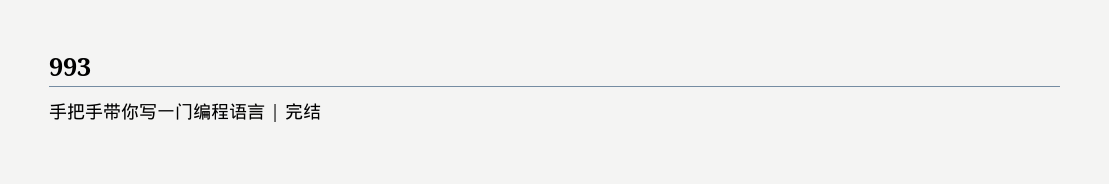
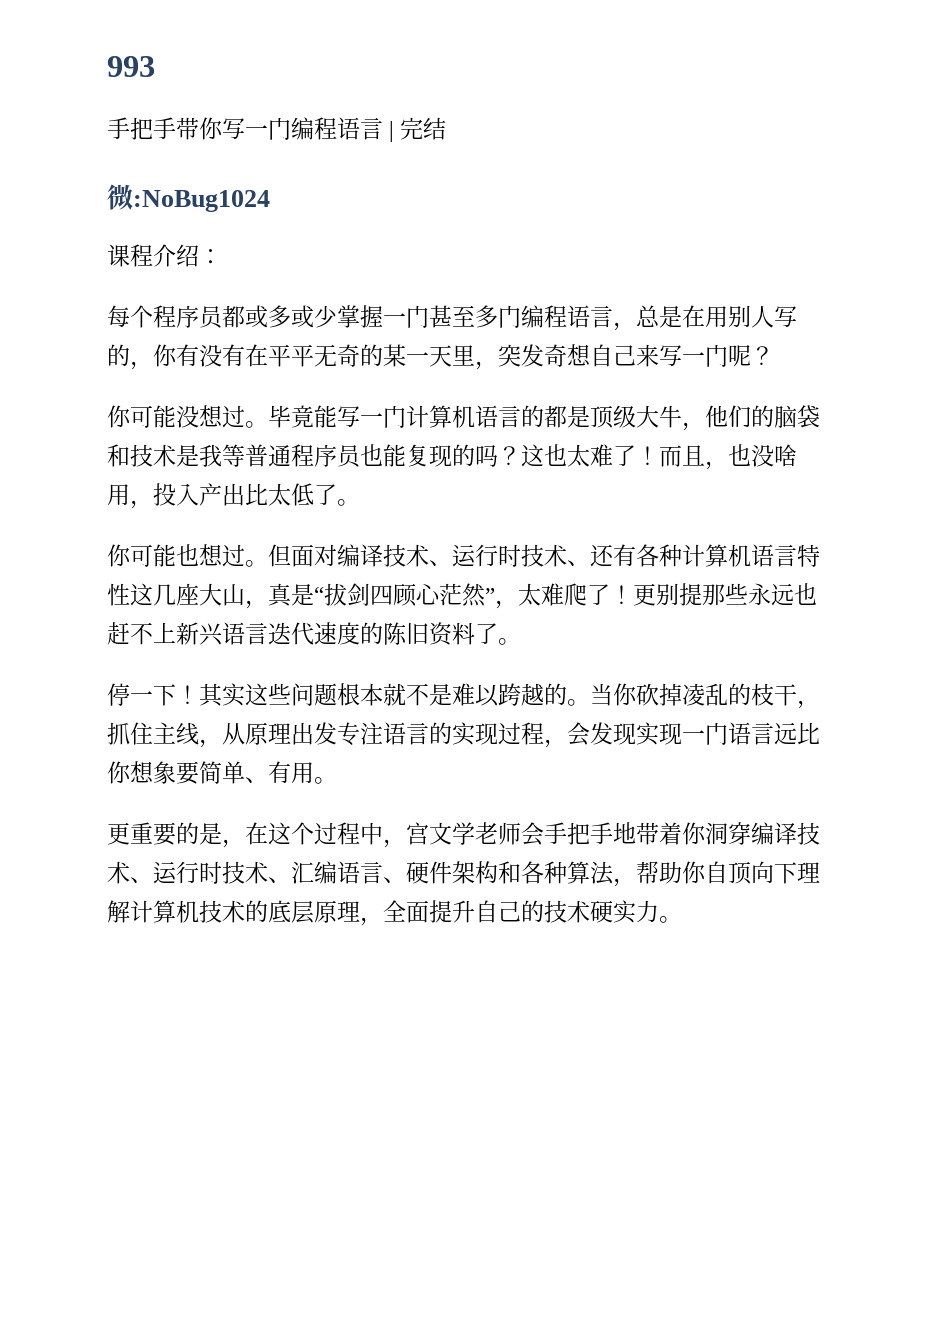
+ 微:NoBug1024
+ 课程介绍：
+ 每个程序员都或多或少掌握一门甚至多门编程语言，总是在用别人写的，你有没有在平平无奇的某一天里，突发奇想自己来写一门呢？
+ 你可能没想过。毕竟能写一门计算机语言的都是顶级大牛，他们的脑袋和技术是我等普通程序员也能复现的吗？这也太难了！而且，也没啥用，投入产出比太低了。
+ 你可能也想过。但面对编译技术、运行时技术、还有各种计算机语言特性这几座大山，真是“拔剑四顾心茫然”，太难爬了！更别提那些永远也赶不上新兴语言迭代速度的陈旧资料了。
+ 停一下！其实这些问题根本就不是难以跨越的。当你砍掉凌乱的枝干，抓住主线，从原理出发专注语言的实现过程，会发现实现一门语言远比你想象要简单、有用。
+ 更重要的是，在这个过程中，宫文学老师会手把手地带着你洞穿编译技术、运行时技术、汇编语言、硬件架构和各种算法，帮助你自顶向下理解计算机技术的底层原理，全面提升自己的技术硬实力。

